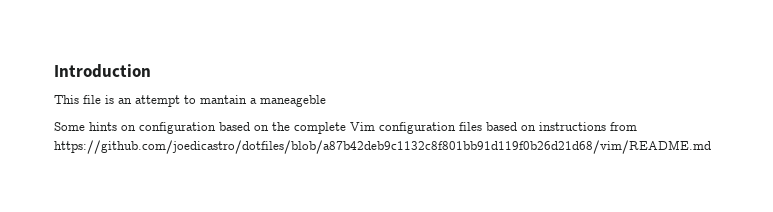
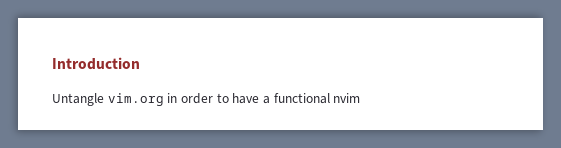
- This file is an attempt to mantain a maneageble
- Some hints on configuration based on the complete Vim configuration files based on instructions from https://github.com/joedicastro/dotfiles/blob/a87b42deb9c1132c8f801bb91d119f0b26d21d68/vim/README.md
+ Untangle vim.org in order to have a functional nvim

